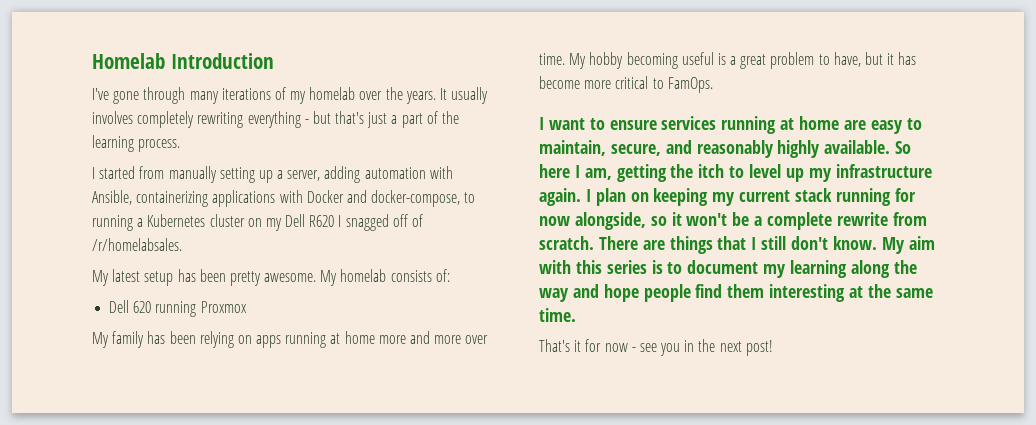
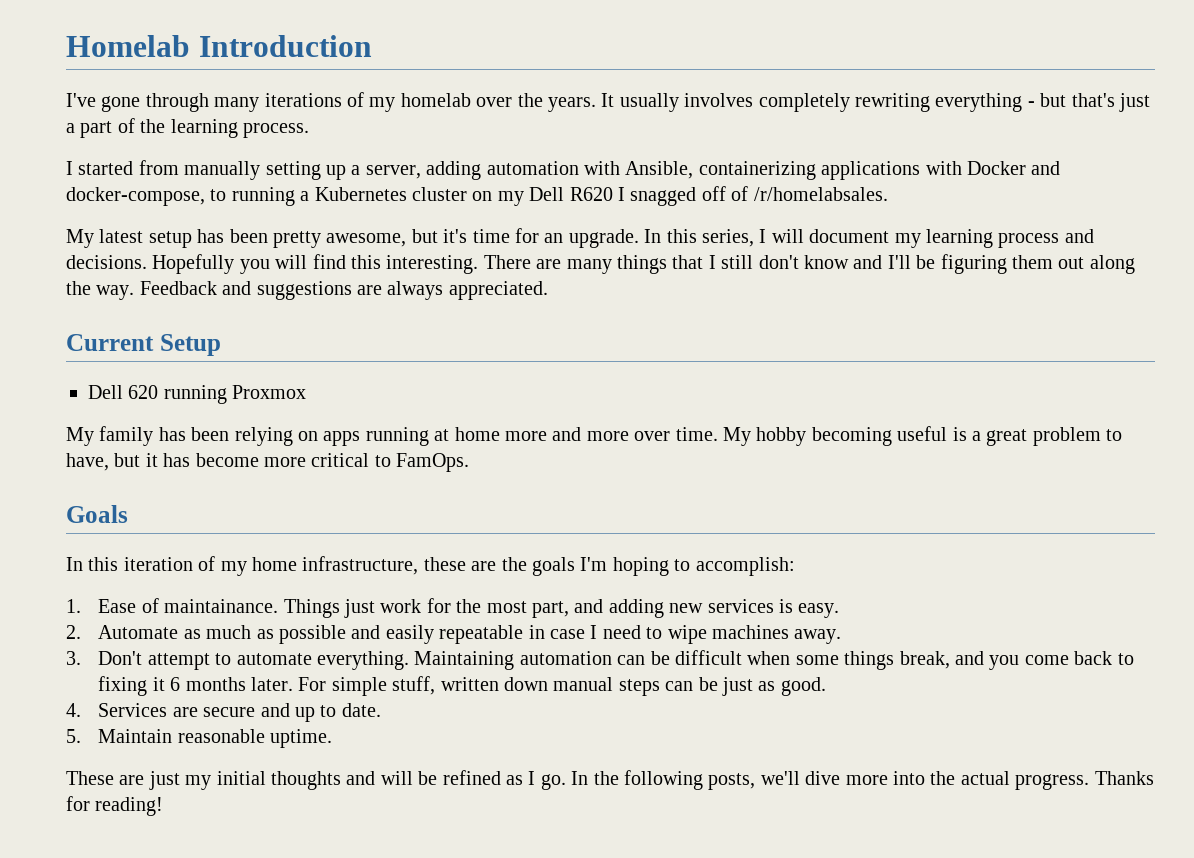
- My latest setup has been pretty awesome. My homelab consists of:
+ My latest setup has been pretty awesome, but it's time for an upgrade. In this series, I will document my learning process and decisions. Hopefully you will find this interesting. There are many things that I still don't know and I'll be figuring them out along the way. Feedback and suggestions are always appreciated.
+ Current Setup
- I want to ensure services running at home are easy to maintain, secure, and reasonably highly available. So here I am, getting the itch to level up my infrastructure again. I plan on keeping my current stack running for now alongside, so it won't be a complete rewrite from scratch. There are things that I still don't know. My aim with this series is to document my learning along the way and hope people find them interesting at the same time.
- That's it for now - see you in the next post!
+ Goals
+ In this iteration of my home infrastructure, these are the goals I'm hoping to accomplish:
+ 1. Ease of maintainance. Things just work for the most part, and adding new services is easy.
+ 2. Automate as much as possible and easily repeatable in case I need to wipe machines away.
+ 3. Don't attempt to automate everything. Maintaining automation can be difficult when some things break, and you come back to fixing it 6 months later. For simple stuff, written down manual steps can be just as good.
+ 4. Services are secure and up to date.
+ 5. Maintain reasonable uptime.
+ These are just my initial thoughts and will be refined as I go. In the following posts, we'll dive more into the actual progress. Thanks for reading!

